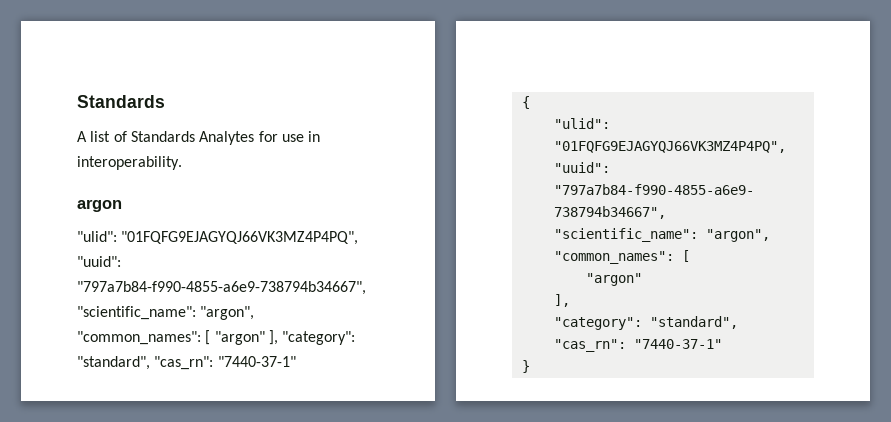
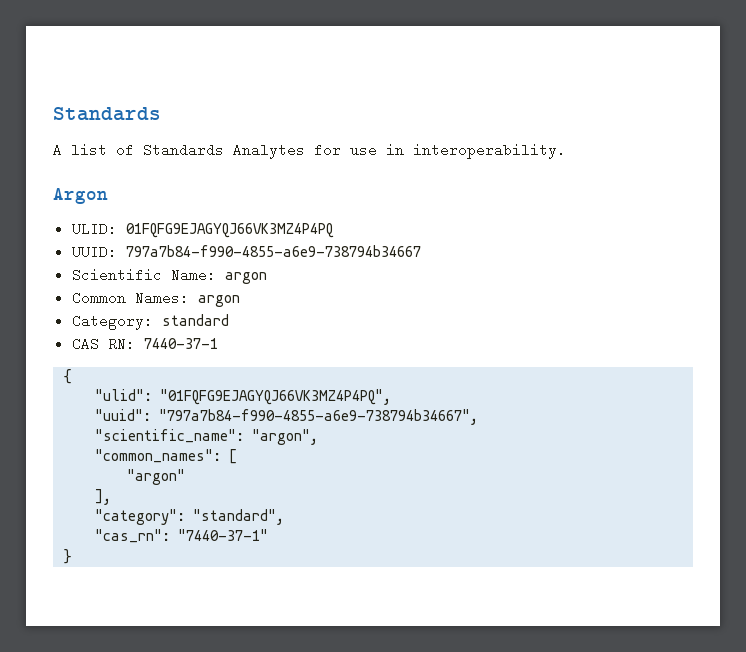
- argon
- "ulid": "01FQFG9EJAGYQJ66VK3MZ4P4PQ", "uuid": "797a7b84-f990-4855-a6e9-738794b34667", "scientific_name": "argon", "common_names": [ "argon" ], "category": "standard", "cas_rn": "7440-37-1"
+ Argon
+ ULID: 01FQFG9EJAGYQJ66VK3MZ4P4PQ
+ UUID: 797a7b84-f990-4855-a6e9-738794b34667
+ Scientific Name: argon
+ Common Names: argon
+ Category: standard
+ CAS RN: 7440-37-1

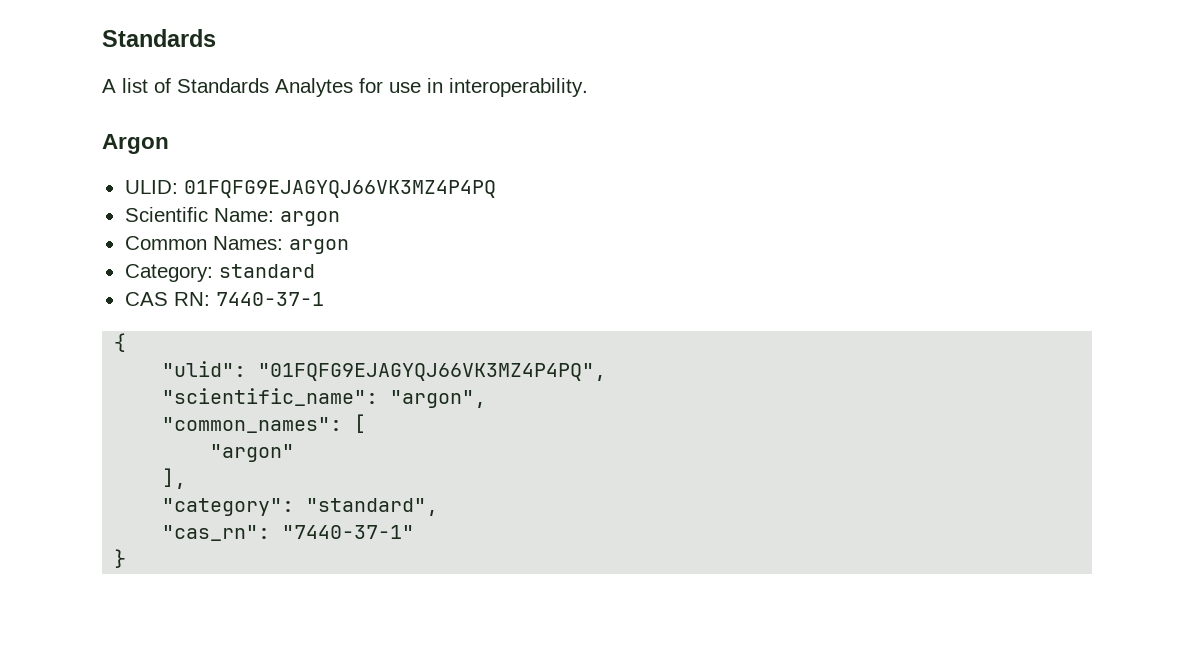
- UUID: 797a7b84-f990-4855-a6e9-738794b34667
- "uuid": "797a7b84-f990-4855-a6e9-738794b34667",

